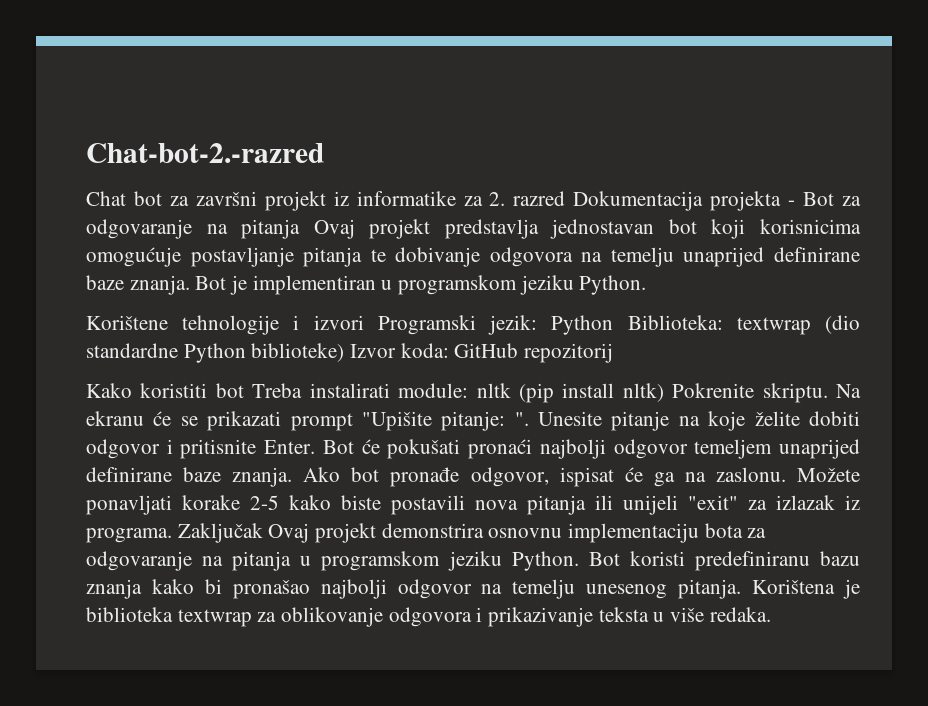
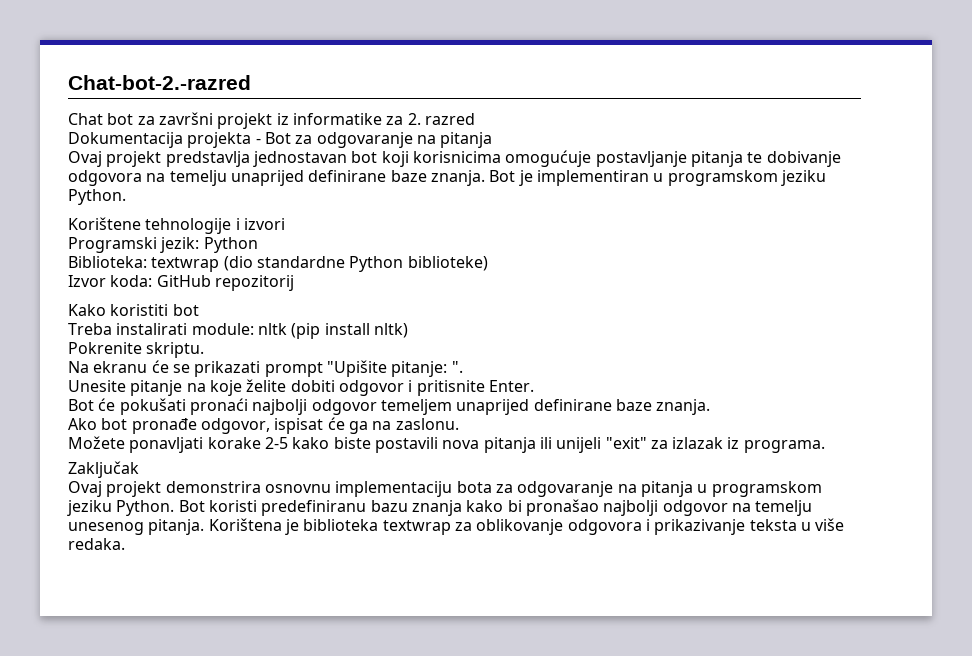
- Chat bot za završni projekt iz informatike za 2. razred Dokumentacija projekta - Bot za odgovaranje na pitanja Ovaj projekt predstavlja jednostavan bot koji korisnicima omogućuje postavljanje pitanja te dobivanje odgovora na temelju unaprijed definirane baze znanja.
+ Chat bot za završni projekt iz informatike za 2. razred
+ Dokumentacija projekta - Bot za odgovaranje na pitanja
+ Ovaj projekt predstavlja jednostavan bot koji korisnicima omogućuje postavljanje pitanja te dobivanje odgovora na temelju unaprijed definirane baze znanja.
- Korištene tehnologije i izvori Programski jezik: Python Biblioteka: textwrap (dio standardne Python biblioteke) Izvor koda: GitHub repozitorij
+ Korištene tehnologije i izvori
+ Programski jezik: Python
+ Biblioteka: textwrap (dio standardne Python biblioteke)
+ Izvor koda: GitHub repozitorij
- Kako koristiti bot Treba instalirati module:
+ Kako koristiti bot
+ Treba instalirati module:
- nltk (pip install nltk) Pokrenite skriptu. Na ekranu će se prikazati prompt "Upišite pitanje:
+ nltk (pip install nltk)
+ Pokrenite skriptu.
+ Na ekranu će se prikazati prompt "Upišite pitanje:
- ". Unesite pitanje na koje želite dobiti odgovor i pritisnite Enter. Bot će pokušati pronaći najbolji odgovor temeljem unaprijed definirane baze znanja. Ako bot pronađe odgovor, ispisat će ga na zaslonu. Možete ponavljati korake 2-5 kako biste postavili nova pitanja ili unijeli "exit" za izlazak iz programa. Zaključak Ovaj projekt demonstrira osnovnu implementaciju bota za odgovaranje na pitanja u programskom jeziku Python.
+ ".
+ Unesite pitanje na koje želite dobiti odgovor i pritisnite Enter.
+ Bot će pokušati pronaći najbolji odgovor temeljem unaprijed definirane baze znanja.
+ Ako bot pronađe odgovor, ispisat će ga na zaslonu.
+ Možete ponavljati korake 2-5 kako biste postavili nova pitanja ili unijeli "exit" za izlazak iz programa.
+ Zaključak
+ Ovaj projekt demonstrira osnovnu implementaciju bota za odgovaranje na pitanja u programskom jeziku Python.

